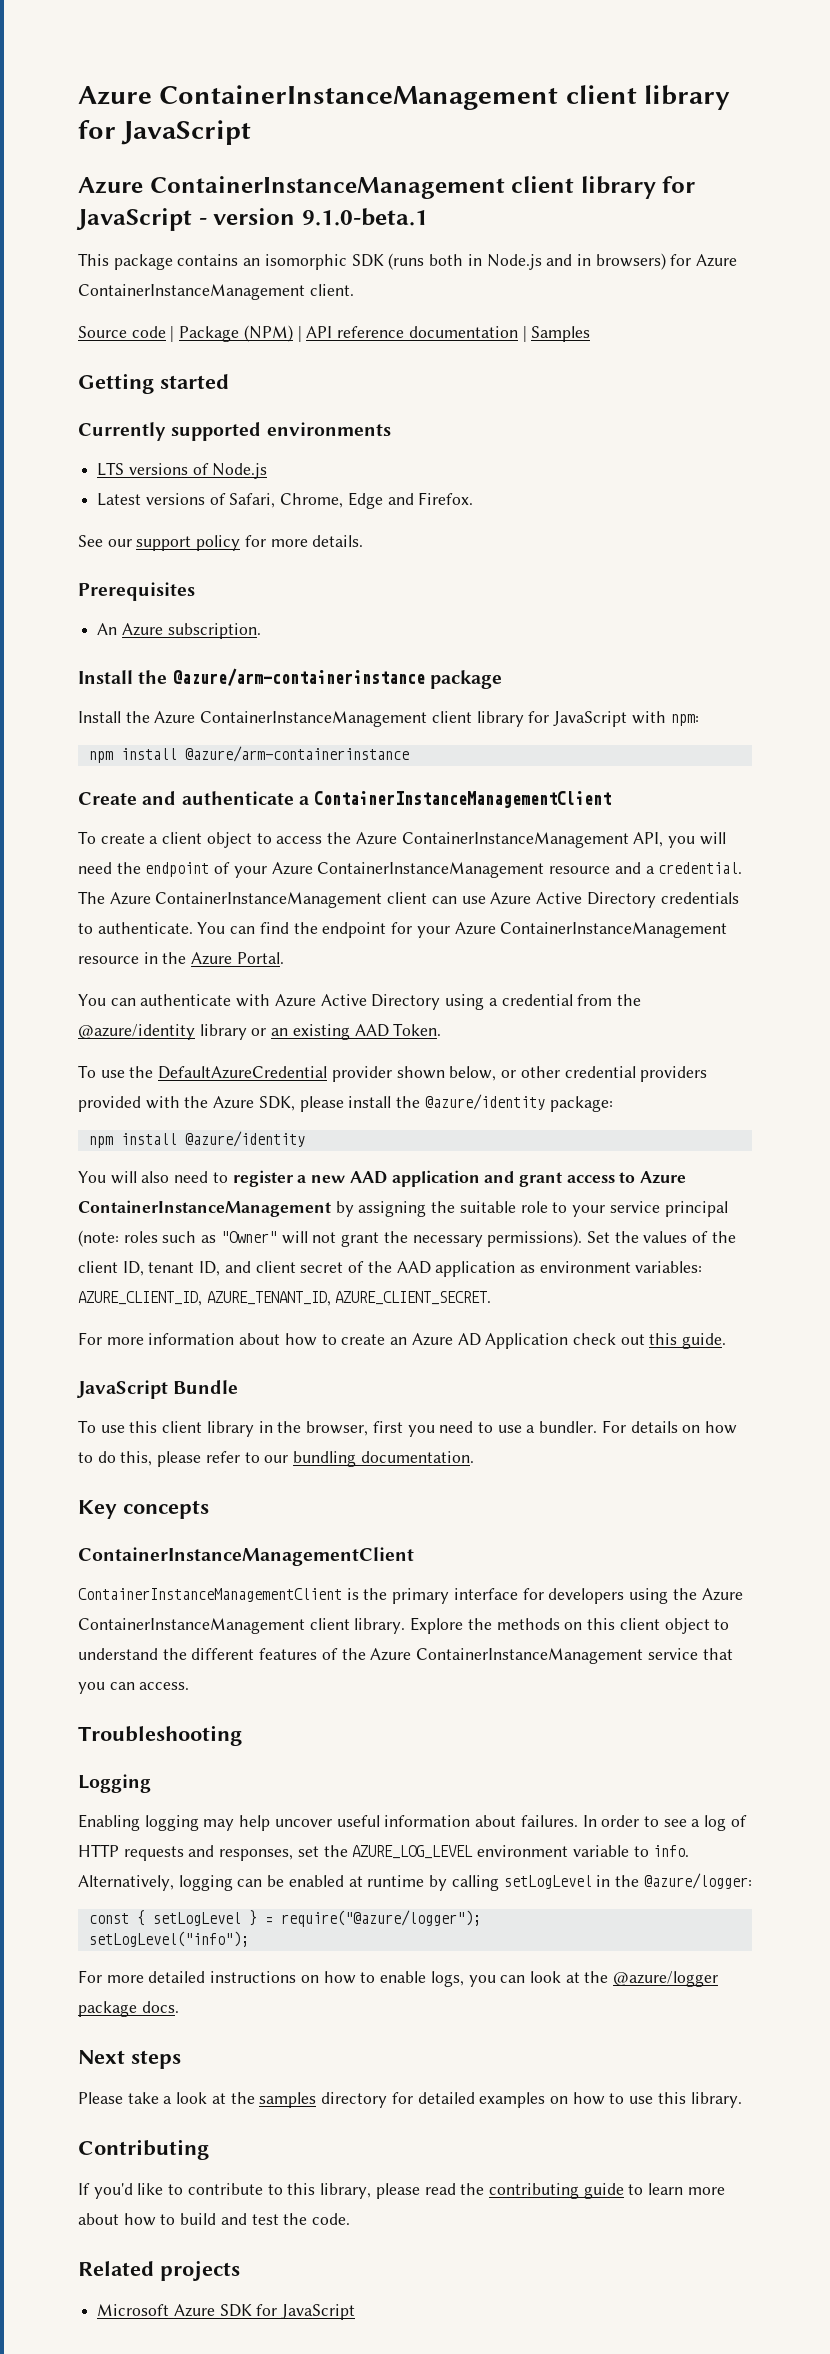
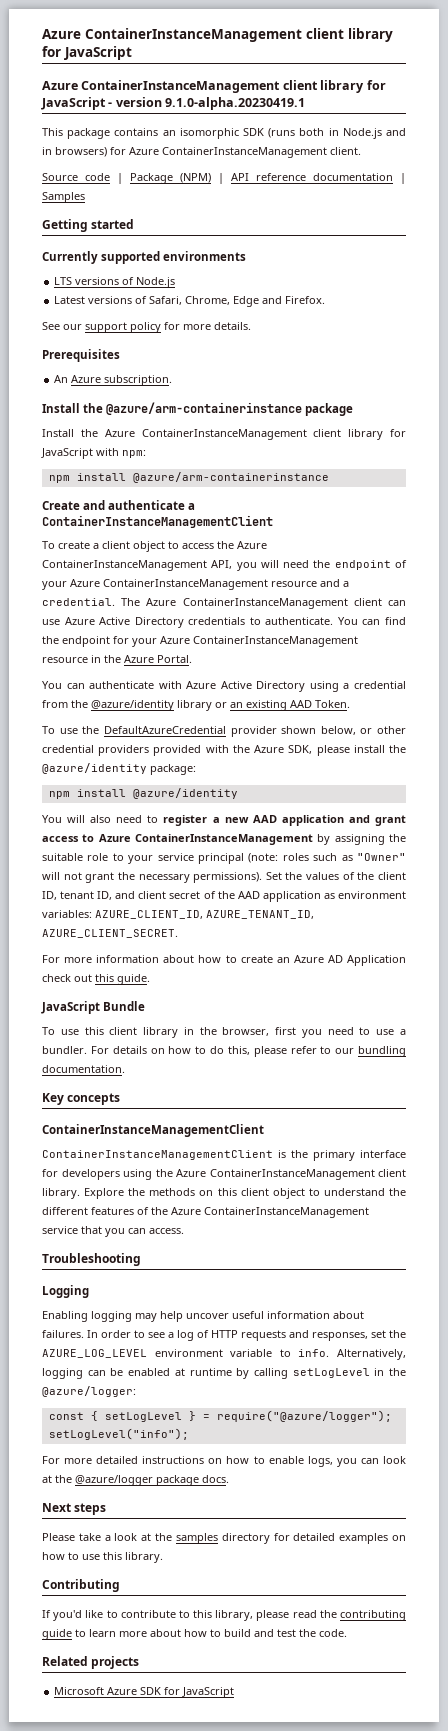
- Azure ContainerInstanceManagement client library for JavaScript - version 9.1.0-beta.1
+ Azure ContainerInstanceManagement client library for JavaScript - version 9.1.0-alpha.20230419.1

